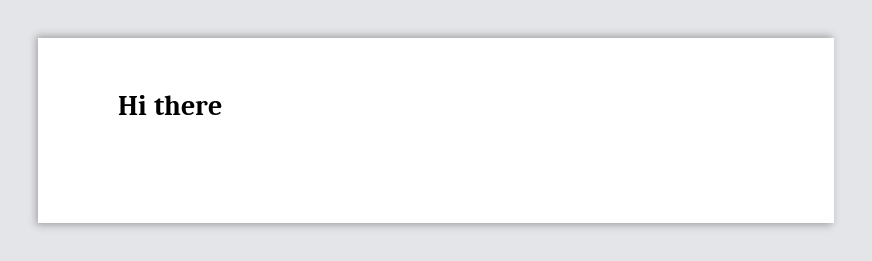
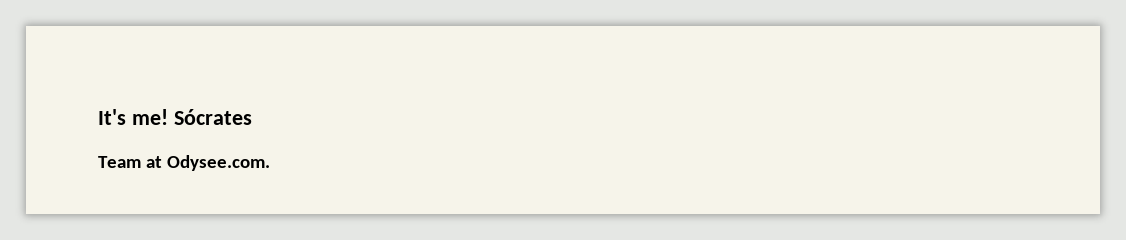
- Hi there
+ It's me! Sócrates
+ Team at Odysee.com.

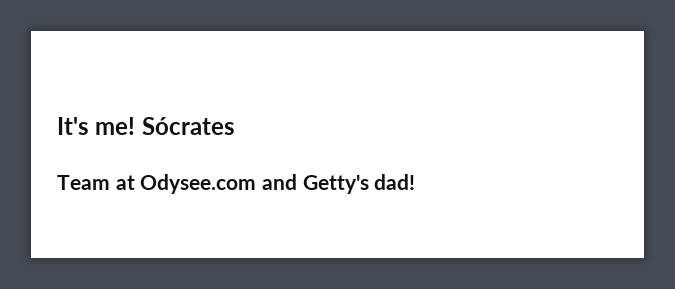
- Team at Odysee.com.
+ Team at Odysee.com and Getty's dad!

